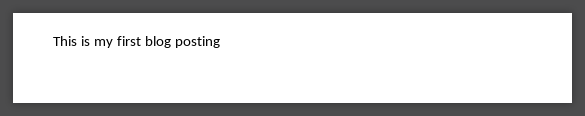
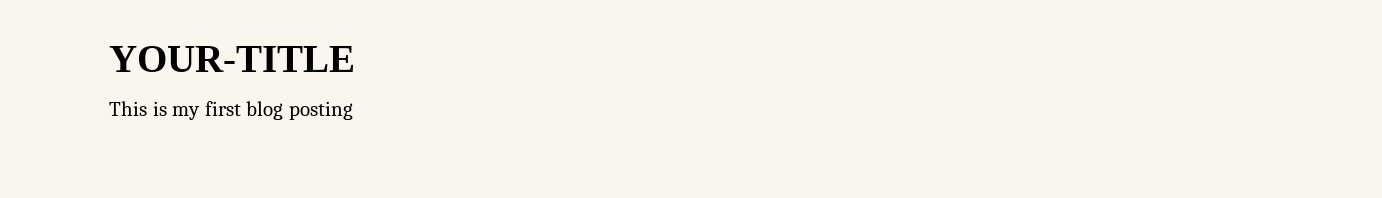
+ YOUR-TITLE

